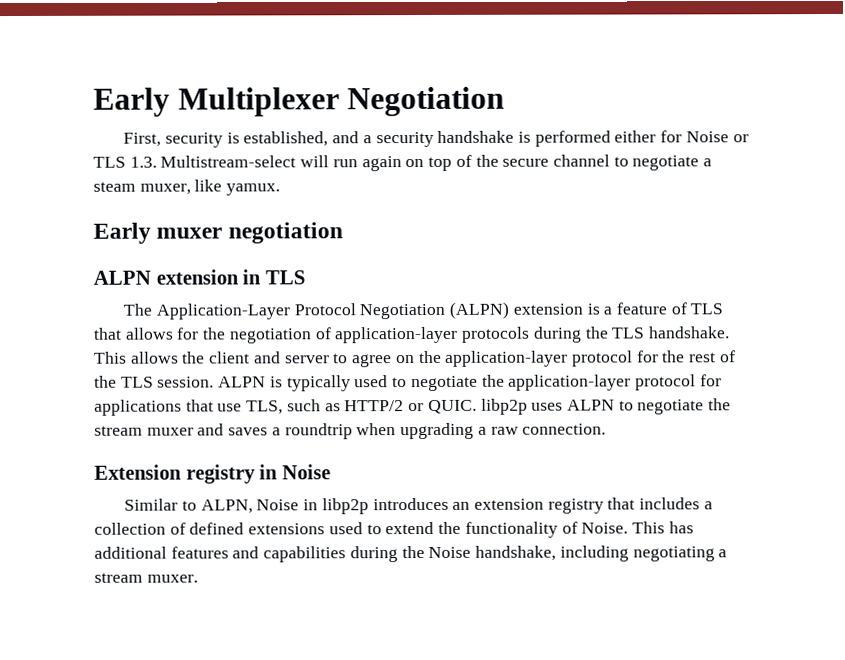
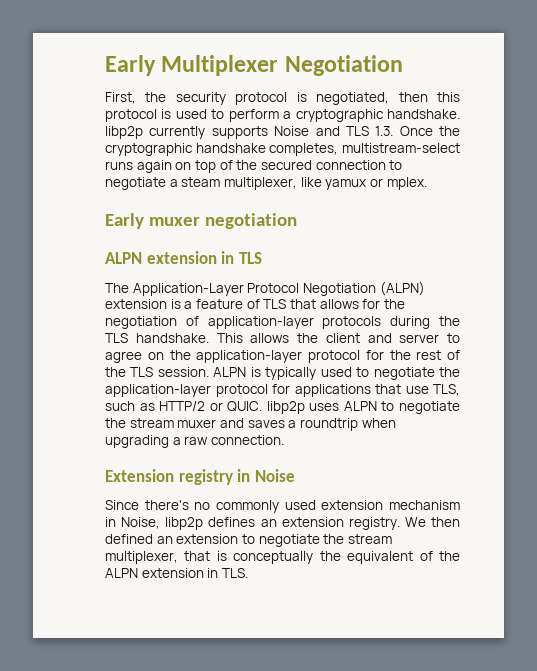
- First, security is established, and a security handshake is performed either for Noise or TLS 1.3. Multistream-select will run again on top of the secure channel to negotiate a steam muxer, like yamux.
+ First, the security protocol is negotiated, then this protocol is used to perform a cryptographic handshake. libp2p currently supports Noise and TLS 1.3. Once the cryptographic handshake completes, multistream-select runs again on top of the secured connection to negotiate a steam multiplexer, like yamux or mplex.
- Similar to ALPN, Noise in libp2p introduces an extension registry that includes a collection of defined extensions used to extend the functionality of Noise. This has additional features and capabilities during the Noise handshake, including negotiating a stream muxer.
+ Since there's no commonly used extension mechanism in Noise, libp2p defines an extension registry. We then defined an extension to negotiate the stream multiplexer, that is conceptually the equivalent of the ALPN extension in TLS.

